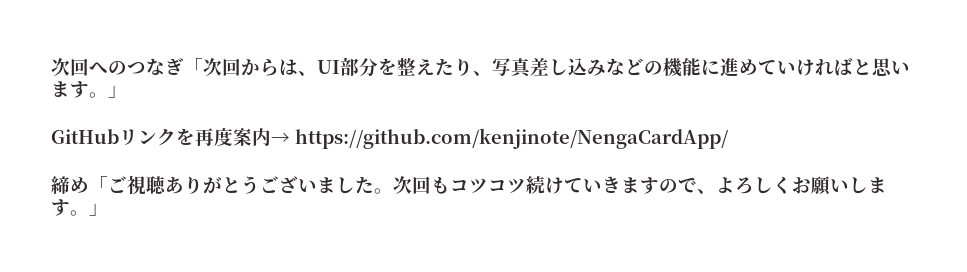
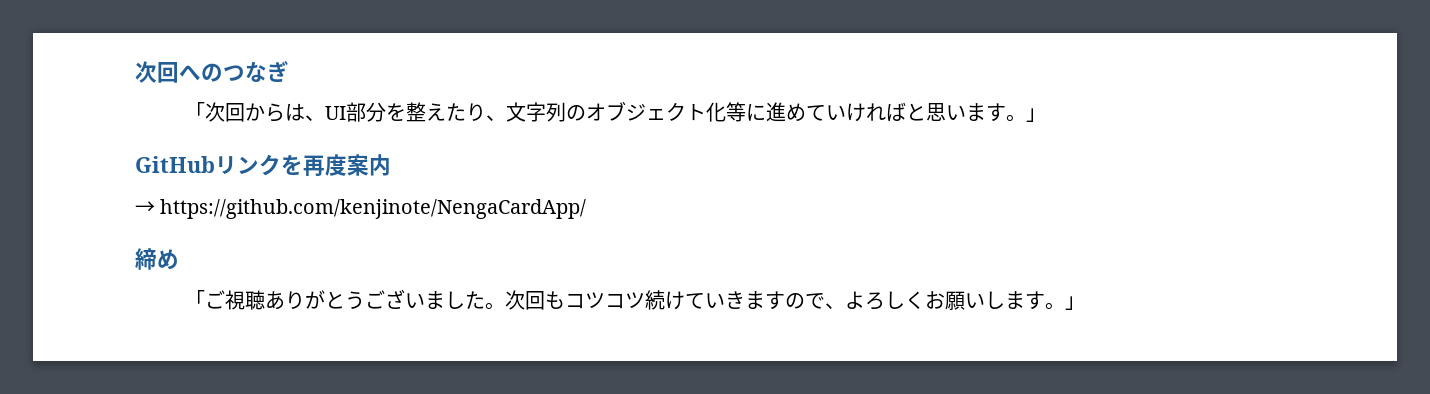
- 次回へのつなぎ「次回からは、UI部分を整えたり、写真差し込みなどの機能に進めていければと思います。」
+ 次回へのつなぎ
+ 「次回からは、UI部分を整えたり、文字列のオブジェクト化等に進めていければと思います。」
- GitHubリンクを再度案内→ https://github.com/kenjinote/NengaCardApp/
+ GitHubリンクを再度案内
+ → https://github.com/kenjinote/NengaCardApp/
- 締め「ご視聴ありがとうございました。
+ 締め
+ 「ご視聴ありがとうございました。

